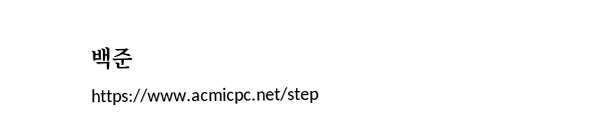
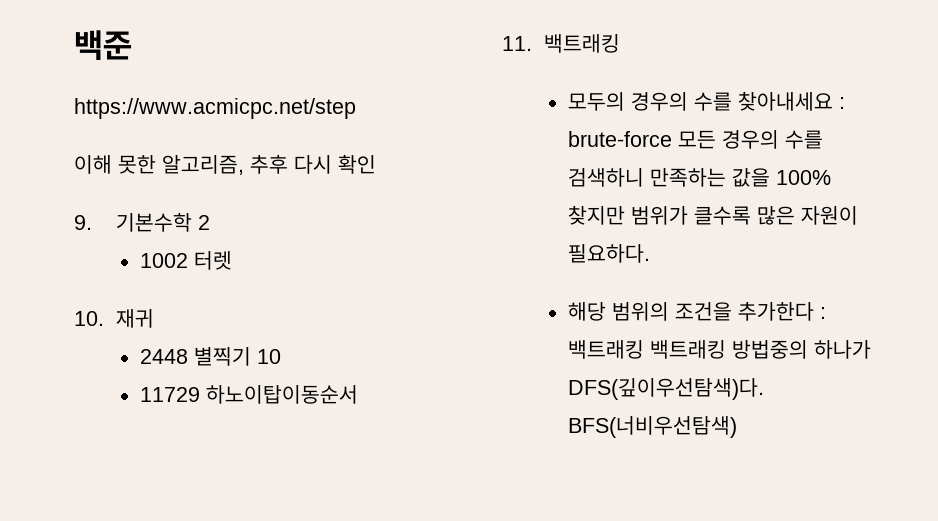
+ 이해 못한 알고리즘, 추후 다시 확인
+ 9. 기본수학 2
+ 1002 터렛
+ 10. 재귀
+ 2448 별찍기 10
+ 11729 하노이탑이동순서
+ 11. 백트래킹
+ 모두의 경우의 수를 찾아내세요 : brute-force 모든 경우의 수를 검색하니 만족하는 값을 100% 찾지만 범위가 클수록 많은 자원이 필요하다.
+ 해당 범위의 조건을 추가한다 : 백트래킹 백트래킹 방법중의 하나가 DFS(깊이우선탐색)다. BFS(너비우선탐색)

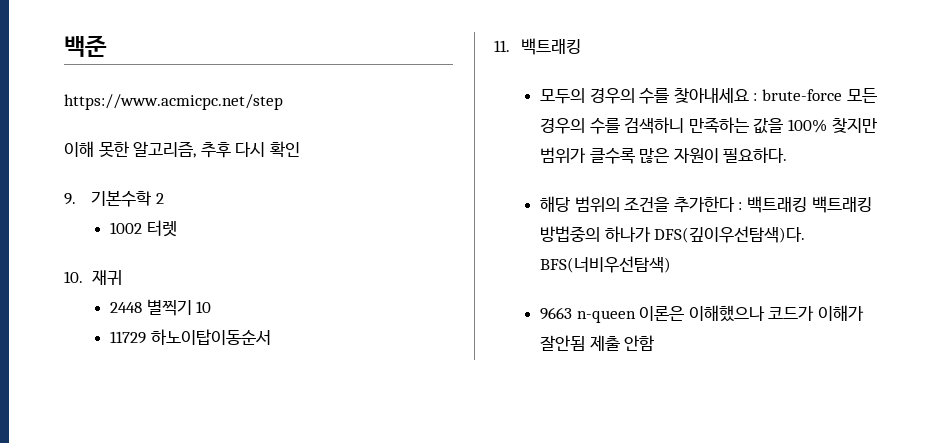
+ 9663 n-queen 이론은 이해했으나 코드가 이해가 잘안됨 제출 안함

